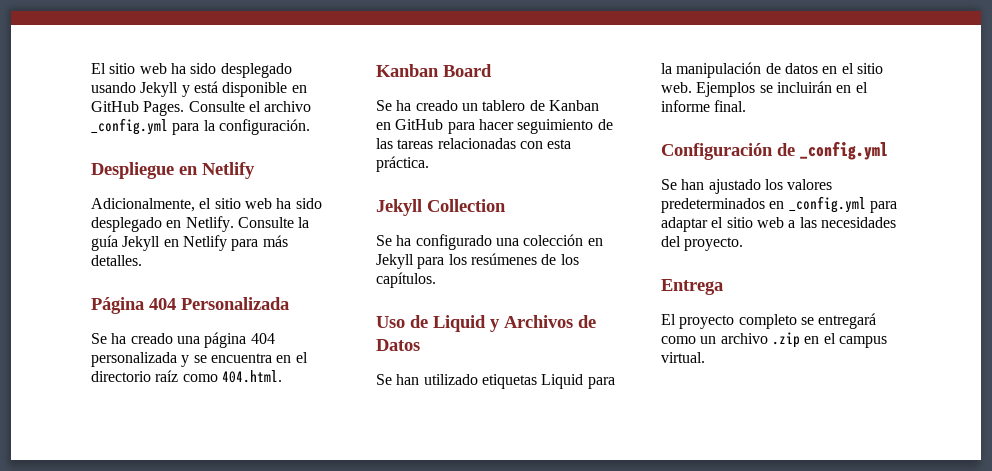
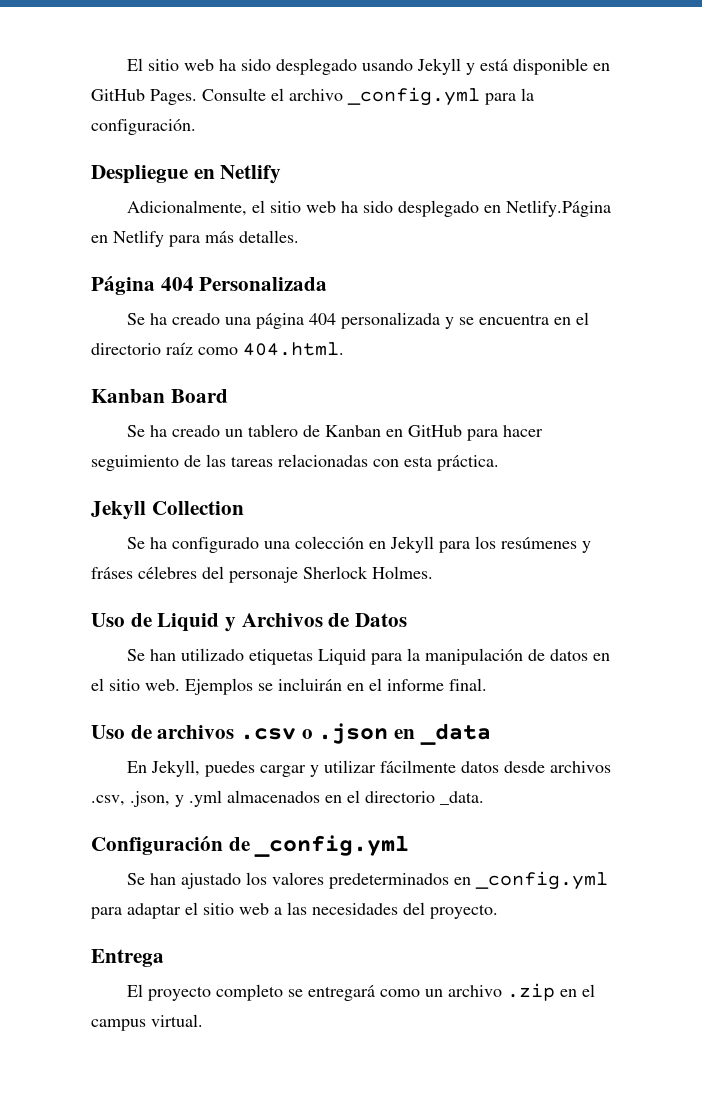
- Adicionalmente, el sitio web ha sido desplegado en Netlify. Consulte la guía Jekyll en Netlify para más detalles.
+ Adicionalmente, el sitio web ha sido desplegado en Netlify.Página en Netlify para más detalles.
- Se ha configurado una colección en Jekyll para los resúmenes de los capítulos.
+ Se ha configurado una colección en Jekyll para los resúmenes y fráses célebres del personaje Sherlock Holmes.
+ Uso de archivos .csv o .json en _data
+ En Jekyll, puedes cargar y utilizar fácilmente datos desde archivos .csv, .json, y .yml almacenados en el directorio _data.

